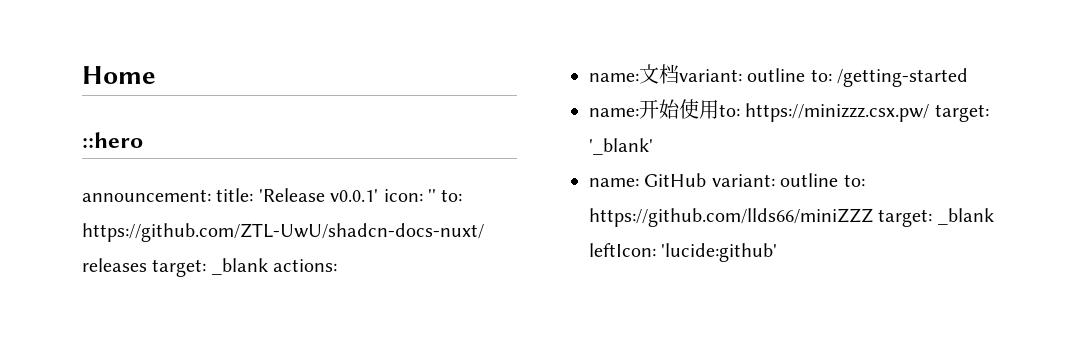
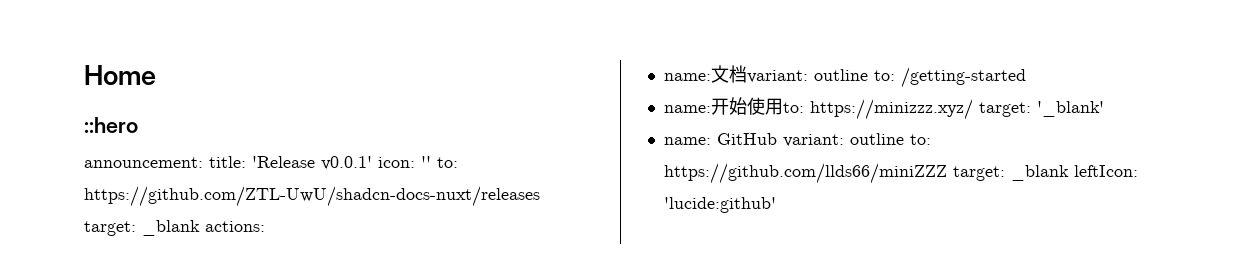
- name:开始使用to: https://minizzz.csx.pw/ target: '_blank'
+ name:开始使用to: https://minizzz.xyz/ target: '_blank'

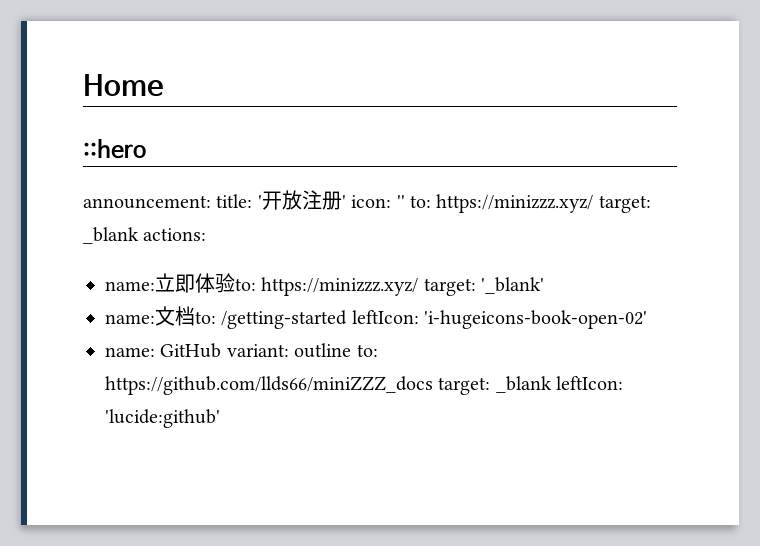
- announcement: title: 'Release v0.0.1' icon: '' to: https://github.com/ZTL-UwU/shadcn-docs-nuxt/releases target: _blank actions:
+ announcement: title: '开放注册' icon: '' to: https://minizzz.xyz/ target: _blank actions:
- name:文档variant: outline to: /getting-started
- name:开始使用to: https://minizzz.xyz/ target: '_blank'
+ name:立即体验to: https://minizzz.xyz/ target: '_blank'
+ name:文档to: /getting-started leftIcon: 'i-hugeicons-book-open-02'
- name: GitHub variant: outline to: https://github.com/llds66/miniZZZ target: _blank leftIcon: 'lucide:github'
+ name: GitHub variant: outline to: https://github.com/llds66/miniZZZ_docs target: _blank leftIcon: 'lucide:github'

